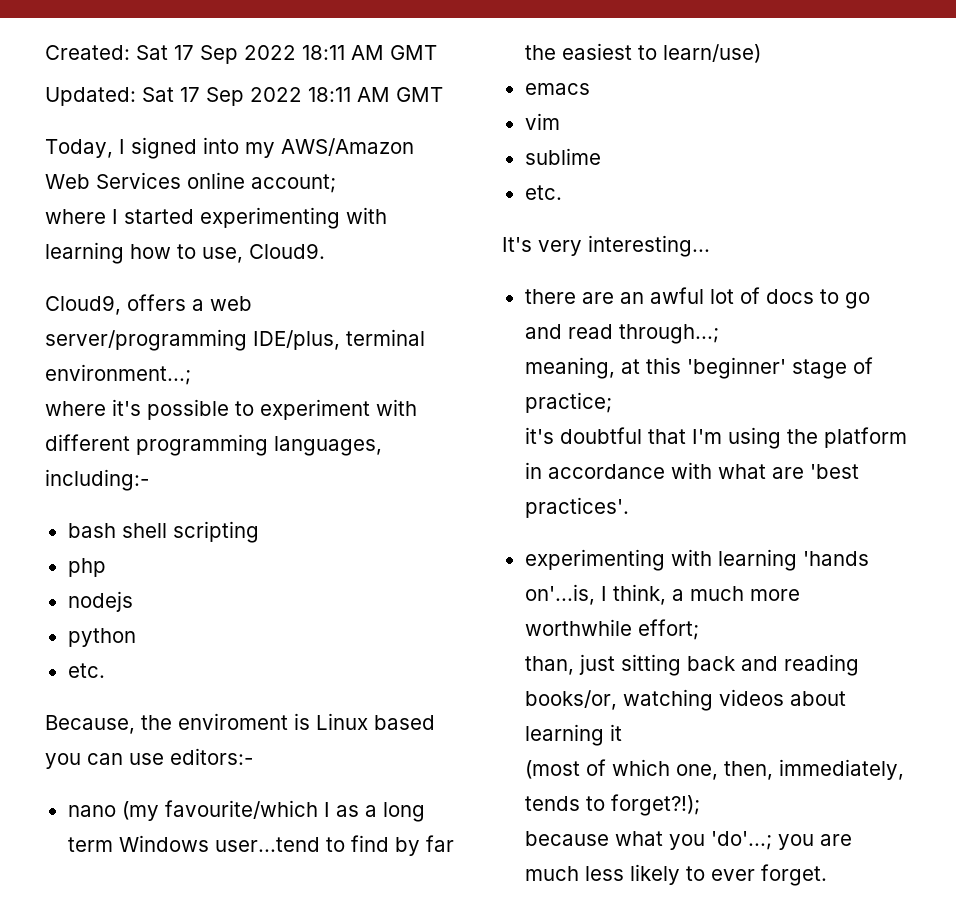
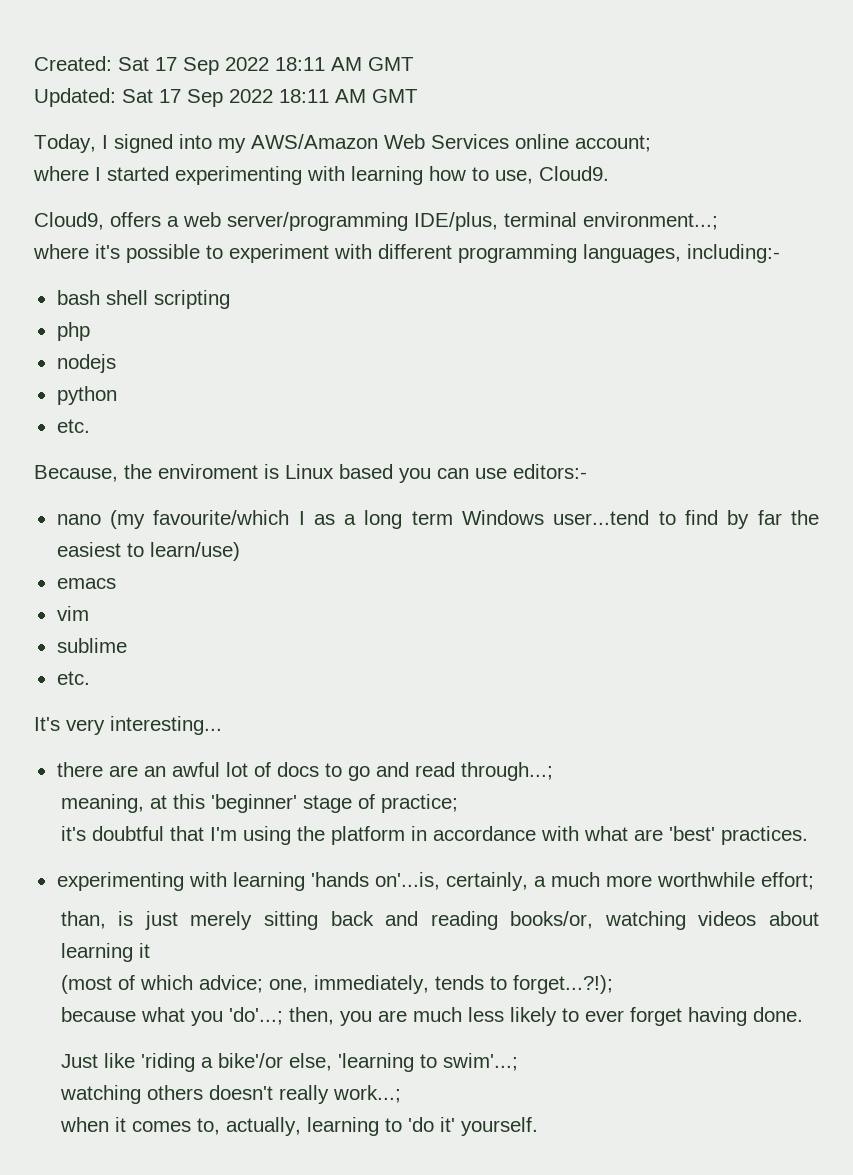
- it's doubtful that I'm using the platform in accordance with what are 'best practices'.
+ it's doubtful that I'm using the platform in accordance with what are 'best' practices.
- experimenting with learning 'hands on'...is, I think, a much more worthwhile effort;
+ experimenting with learning 'hands on'...is, certainly, a much more worthwhile effort;
- than, just sitting back and reading books/or, watching videos about learning it
+ than, is just merely sitting back and reading books/or, watching videos about learning it
- (most of which one, then, immediately, tends to forget?!);
+ (most of which advice; one, immediately, tends to forget...?!);
- because what you 'do'...; you are much less likely to ever forget.
+ because what you 'do'...; then, you are much less likely to ever forget having done.
+ Just like 'riding a bike'/or else, 'learning to swim'...;
+ watching others doesn't really work...;
+ when it comes to, actually, learning to 'do it' yourself.

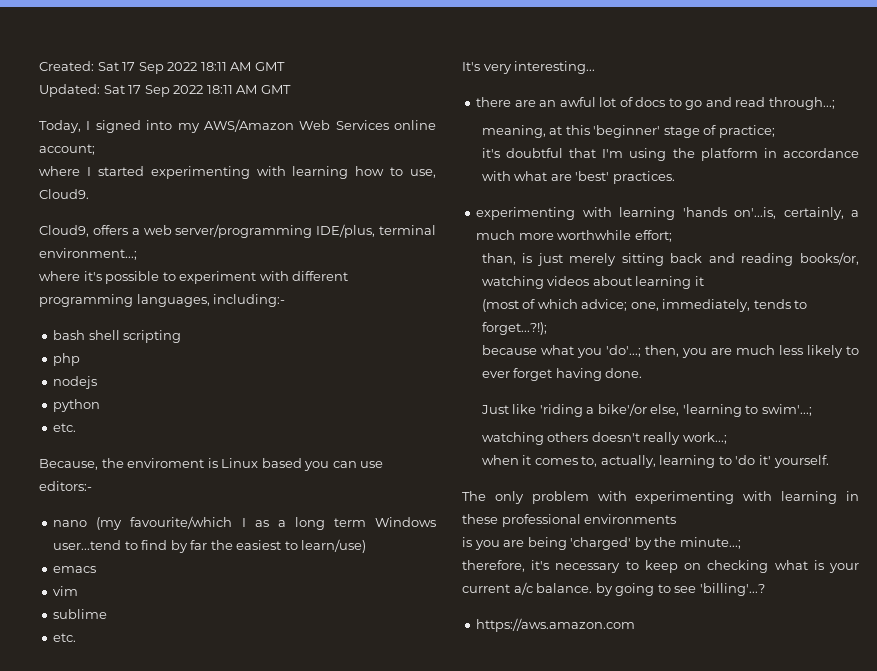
+ The only problem with experimenting with learning in these professional environments
+ is you are being 'charged' by the minute...;
+ therefore, it's necessary to keep on checking what is your current a/c balance. by going to see 'billing'...?
+ https://aws.amazon.com

